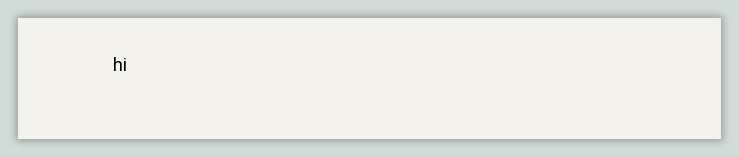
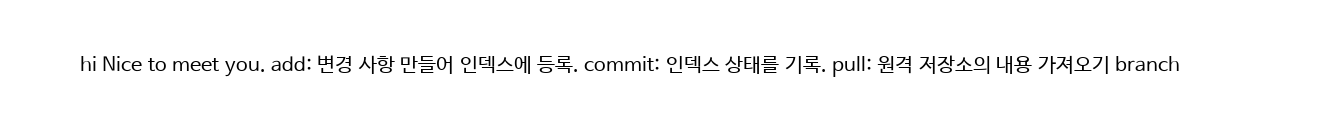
- hi
+ hi Nice to meet you. add: 변경 사항 만들어 인덱스에 등록. commit: 인덱스 상태를 기록. pull: 원격 저장소의 내용 가져오기 branch

